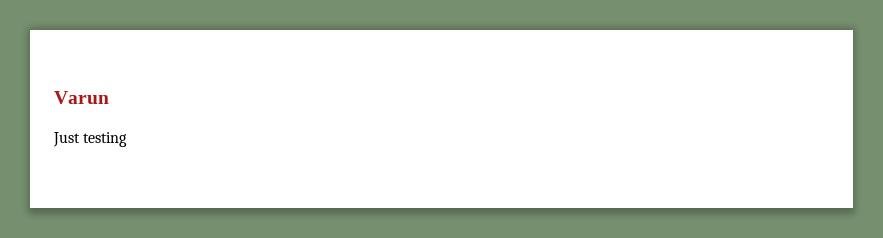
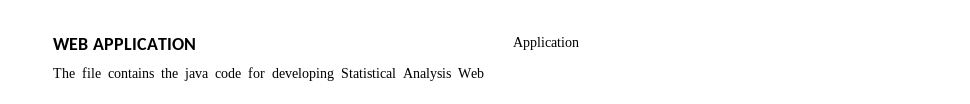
- Varun
- Just testing
+ WEB APPLICATION
+ The file contains the java code for developing Statistical Analysis Web Application

